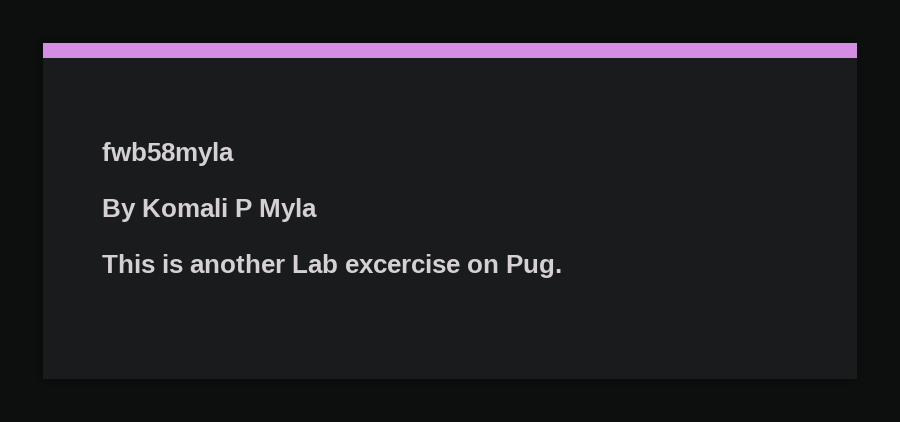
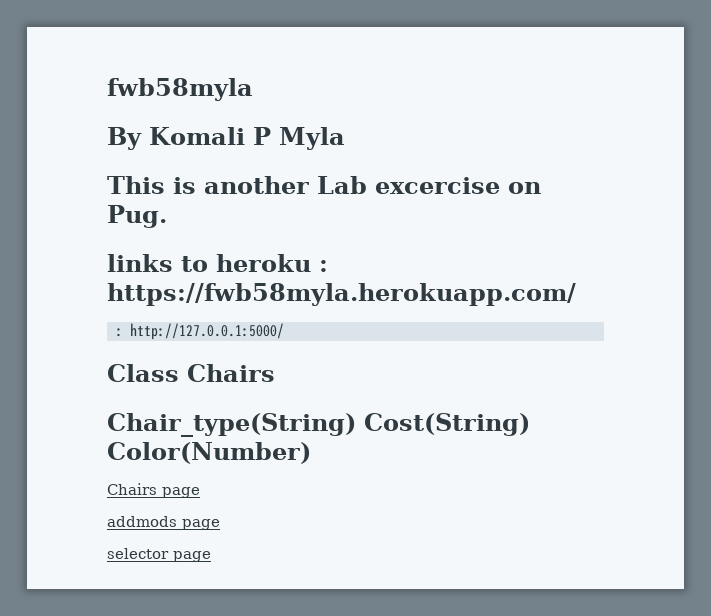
+ links to heroku : https://fwb58myla.herokuapp.com/
+ : http://127.0.0.1:5000/
+ Class Chairs
+ Chair_type(String) Cost(String) Color(Number)
+ Chairs page
+ addmods page
+ selector page

